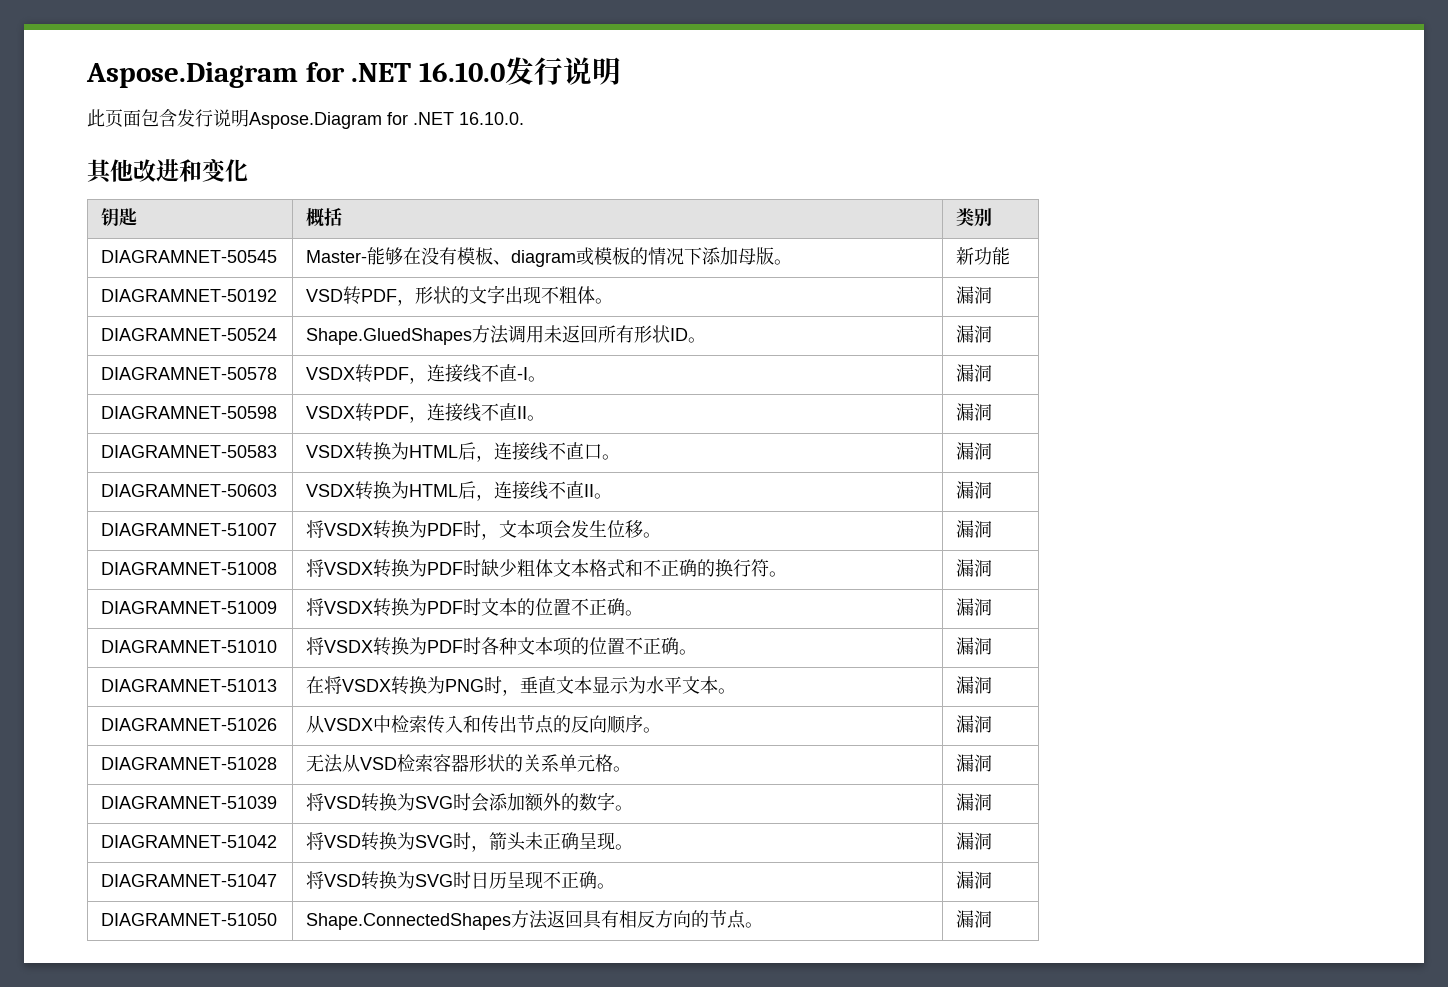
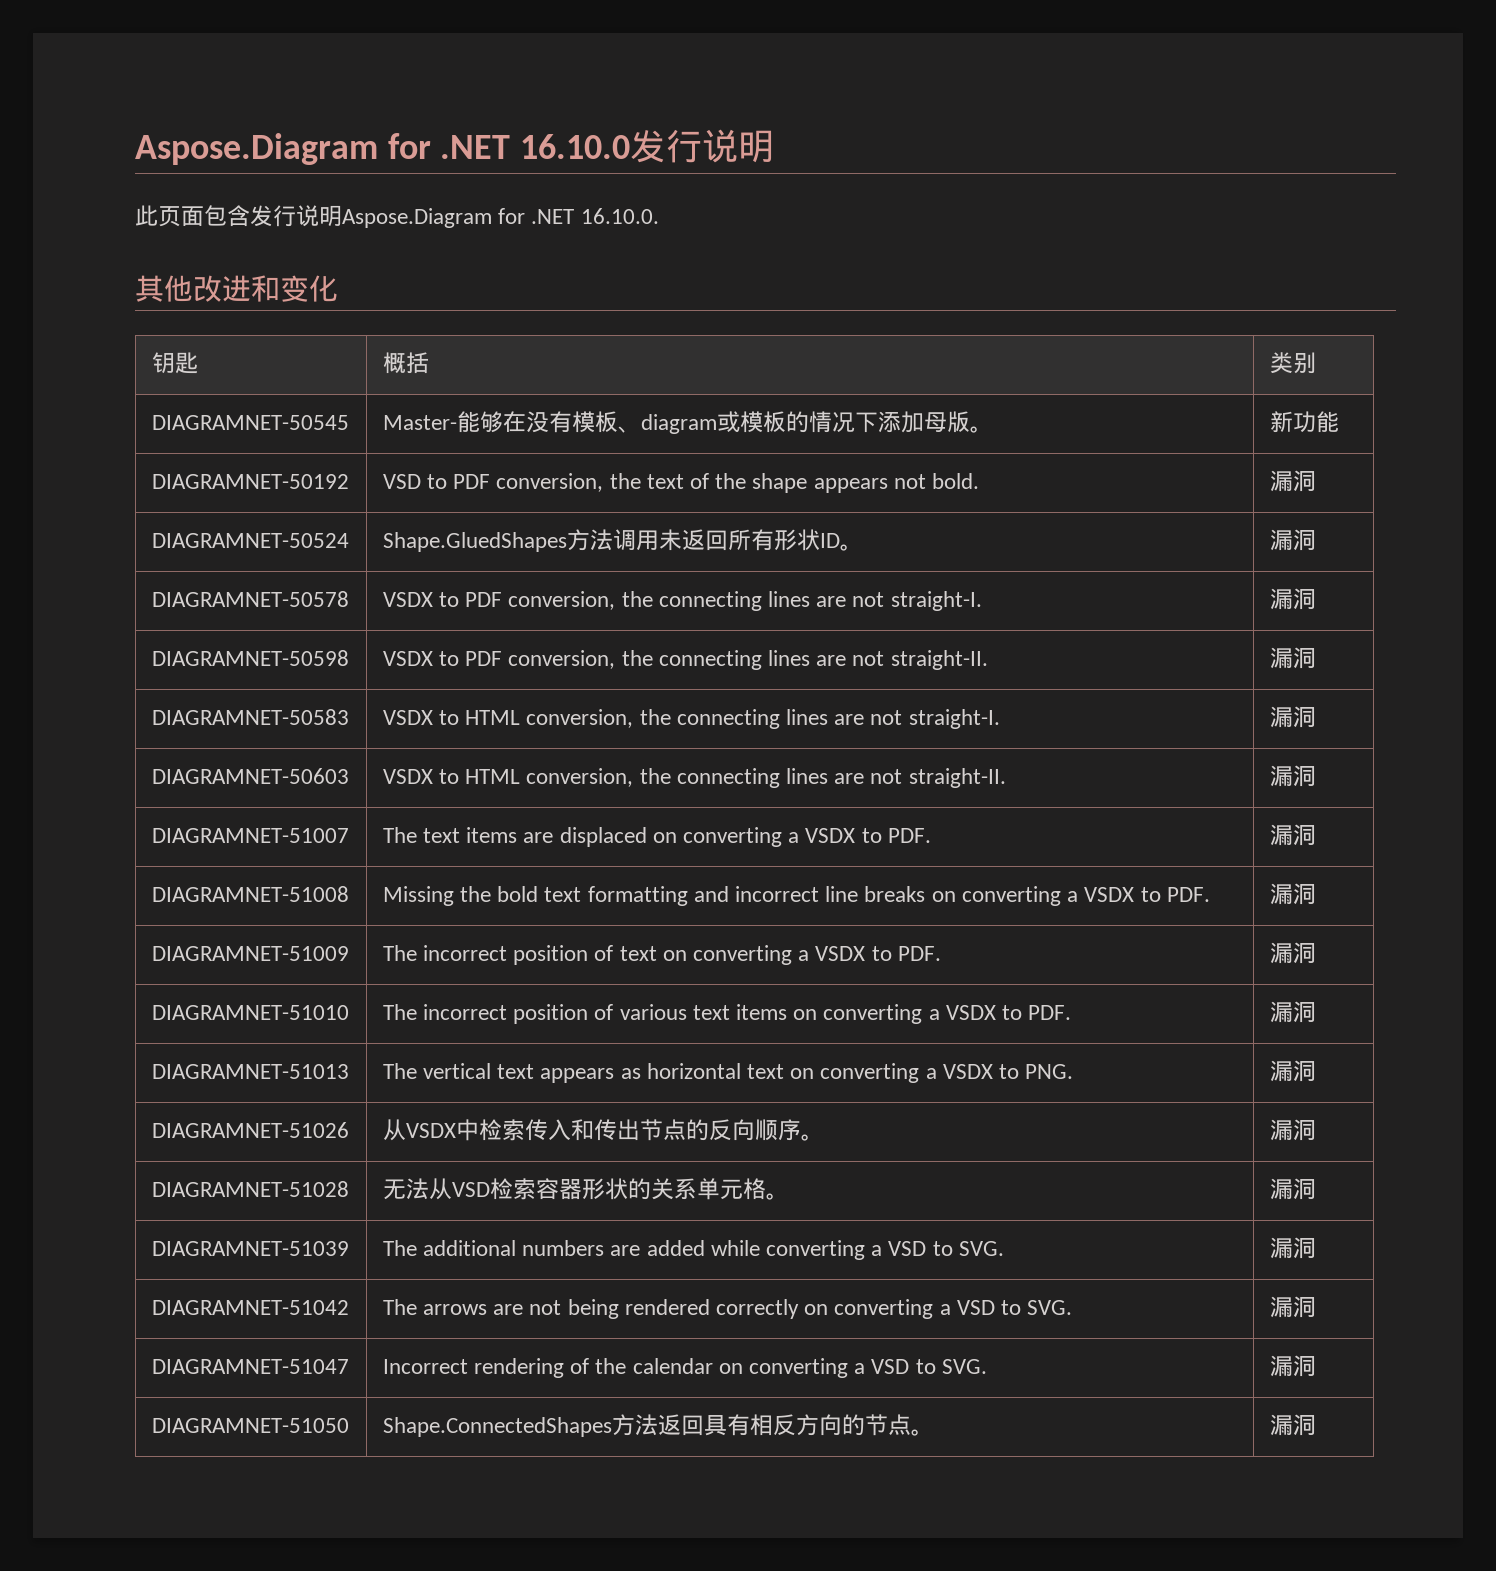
- DIAGRAMNET-50192 | VSD转PDF，形状的文字出现不粗体。 | 漏洞
+ DIAGRAMNET-50192 | VSD to PDF conversion, the text of the shape appears not bold. | 漏洞
- DIAGRAMNET-50578 | VSDX转PDF，连接线不直-I。 | 漏洞
- DIAGRAMNET-50598 | VSDX转PDF，连接线不直II。 | 漏洞
- DIAGRAMNET-50583 | VSDX转换为HTML后，连接线不直口。 | 漏洞
- DIAGRAMNET-50603 | VSDX转换为HTML后，连接线不直II。 | 漏洞
- DIAGRAMNET-51007 | 将VSDX转换为PDF时，文本项会发生位移。 | 漏洞
- DIAGRAMNET-51008 | 将VSDX转换为PDF时缺少粗体文本格式和不正确的换行符。 | 漏洞
- DIAGRAMNET-51009 | 将VSDX转换为PDF时文本的位置不正确。 | 漏洞
- DIAGRAMNET-51010 | 将VSDX转换为PDF时各种文本项的位置不正确。 | 漏洞
- DIAGRAMNET-51013 | 在将VSDX转换为PNG时，垂直文本显示为水平文本。 | 漏洞
+ DIAGRAMNET-50578 | VSDX to PDF conversion, the connecting lines are not straight-I. | 漏洞
+ DIAGRAMNET-50598 | VSDX to PDF conversion, the connecting lines are not straight-II. | 漏洞
+ DIAGRAMNET-50583 | VSDX to HTML conversion, the connecting lines are not straight-I. | 漏洞
+ DIAGRAMNET-50603 | VSDX to HTML conversion, the connecting lines are not straight-II. | 漏洞
+ DIAGRAMNET-51007 | The text items are displaced on converting a VSDX to PDF. | 漏洞
+ DIAGRAMNET-51008 | Missing the bold text formatting and incorrect line breaks on converting a VSDX to PDF. | 漏洞
+ DIAGRAMNET-51009 | The incorrect position of text on converting a VSDX to PDF. | 漏洞
+ DIAGRAMNET-51010 | The incorrect position of various text items on converting a VSDX to PDF. | 漏洞
+ DIAGRAMNET-51013 | The vertical text appears as horizontal text on converting a VSDX to PNG. | 漏洞
- DIAGRAMNET-51039 | 将VSD转换为SVG时会添加额外的数字。 | 漏洞
- DIAGRAMNET-51042 | 将VSD转换为SVG时，箭头未正确呈现。 | 漏洞
- DIAGRAMNET-51047 | 将VSD转换为SVG时日历呈现不正确。 | 漏洞
+ DIAGRAMNET-51039 | The additional numbers are added while converting a VSD to SVG. | 漏洞
+ DIAGRAMNET-51042 | The arrows are not being rendered correctly on converting a VSD to SVG. | 漏洞
+ DIAGRAMNET-51047 | Incorrect rendering of the calendar on converting a VSD to SVG. | 漏洞

